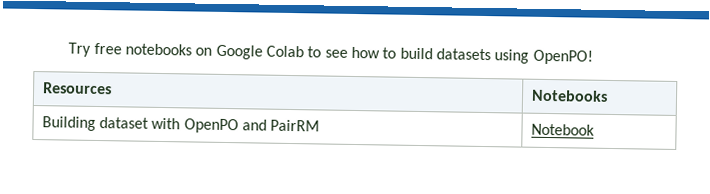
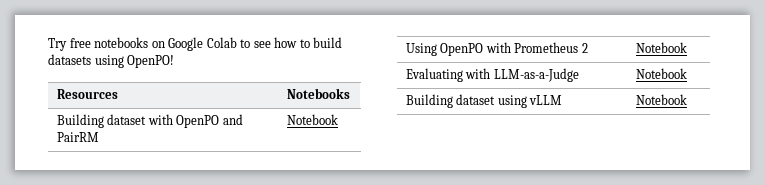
+ Using OpenPO with Prometheus 2 | Notebook
+ Evaluating with LLM-as-a-Judge | Notebook
+ Building dataset using vLLM | Notebook

